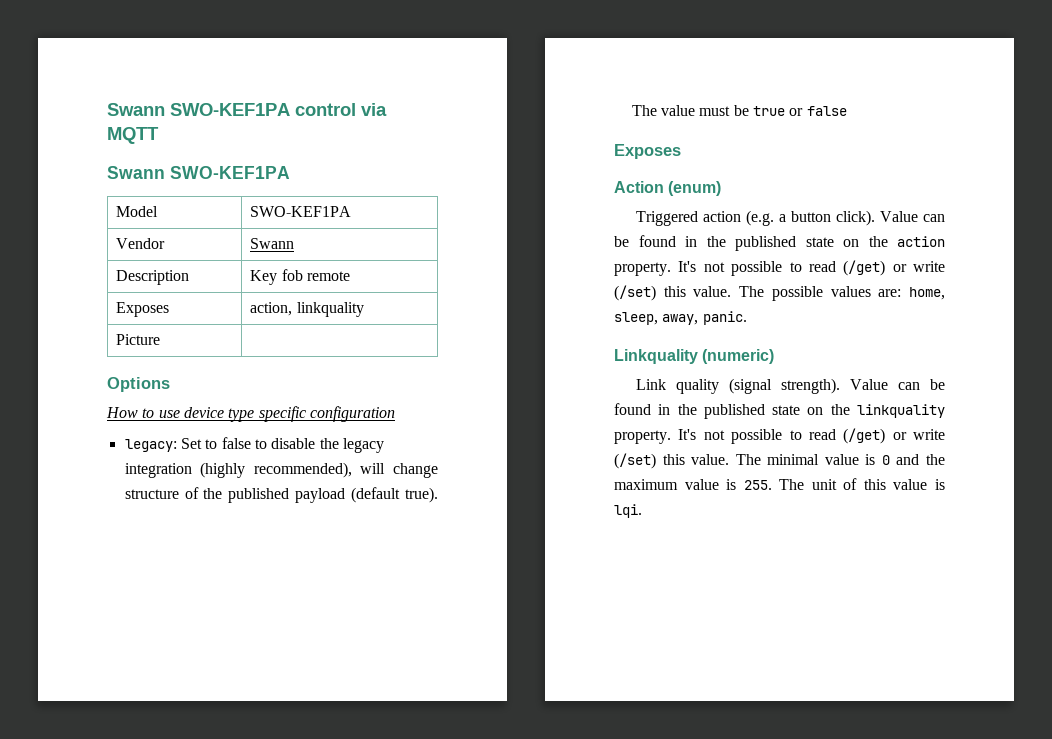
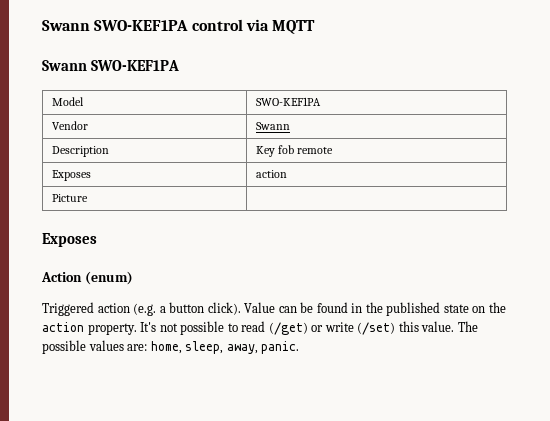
- Exposes | action, linkquality
+ Exposes | action
- Options
- How to use device type specific configuration
- legacy: Set to false to disable the legacy integration (highly recommended), will change structure of the published payload (default true). The value must be true or false
- Linkquality (numeric)
- Link quality (signal strength). Value can be found in the published state on the linkquality property. It's not possible to read (/get) or write (/set) this value. The minimal value is 0 and the maximum value is 255. The unit of this value is lqi.

